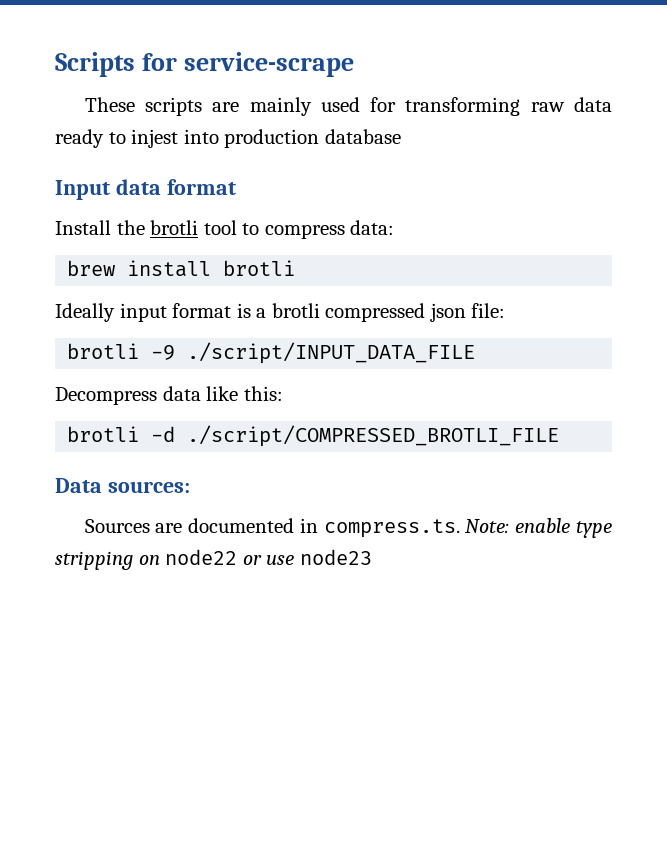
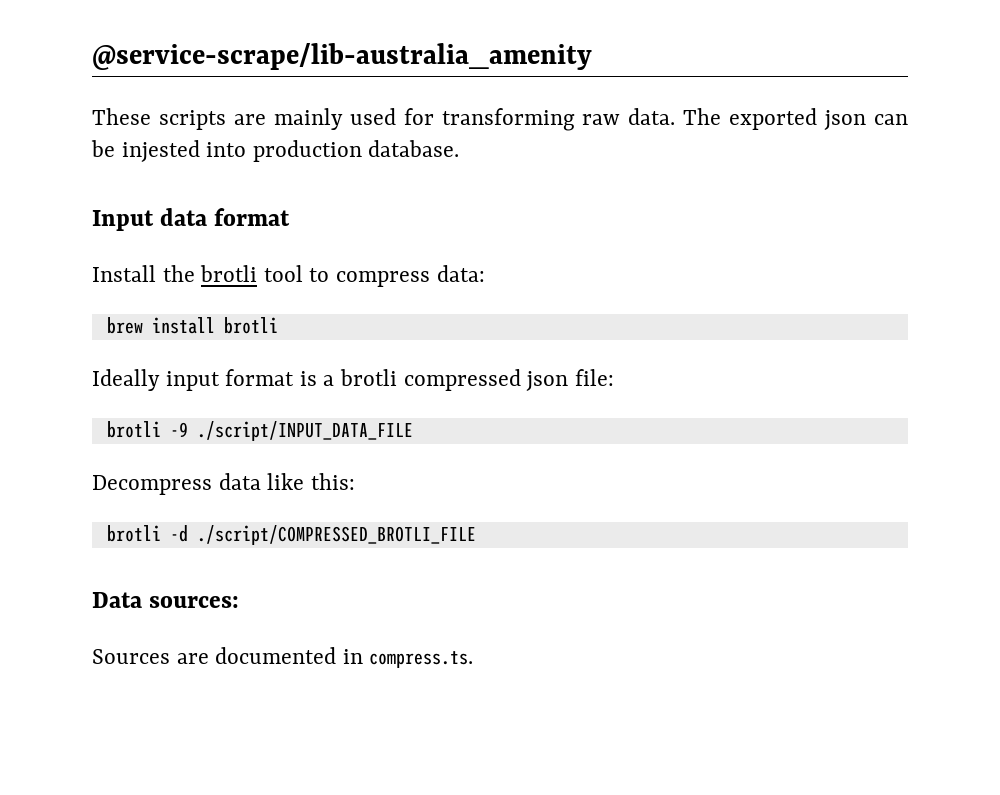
- Scripts for service-scrape
+ @service-scrape/lib-australia_amenity
- These scripts are mainly used for transforming raw data ready to injest into production database
+ These scripts are mainly used for transforming raw data. The exported json can be injested into production database.
- Sources are documented in compress.ts. Note: enable type stripping on node22 or use node23
+ Sources are documented in compress.ts.

